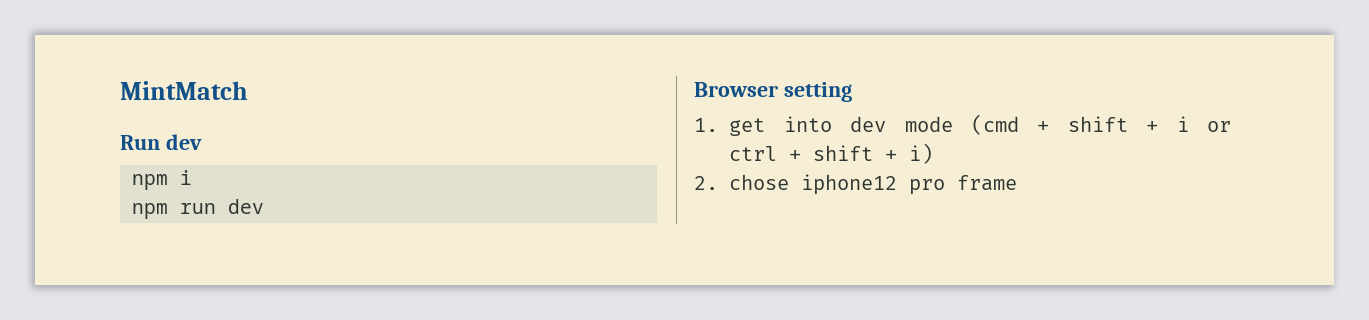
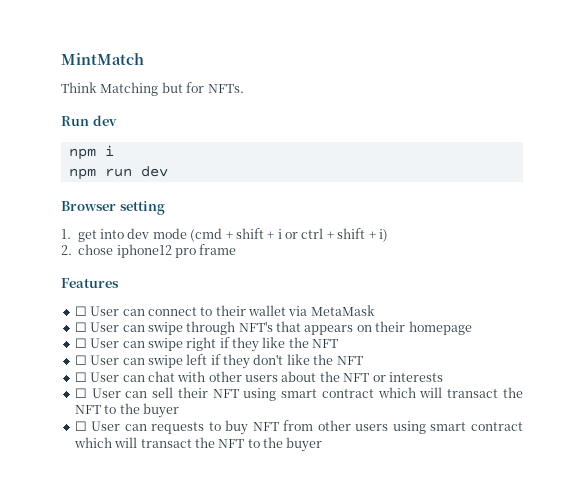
+ Think Matching but for NFTs.
+ Features
+ ☐ User can connect to their wallet via MetaMask
+ ☐ User can swipe through NFT's that appears on their homepage
+ ☐ User can swipe right if they like the NFT
+ ☐ User can swipe left if they don't like the NFT
+ ☐ User can chat with other users about the NFT or interests
+ ☐ User can sell their NFT using smart contract which will transact the NFT to the buyer
+ ☐ User can requests to buy NFT from other users using smart contract which will transact the NFT to the buyer

